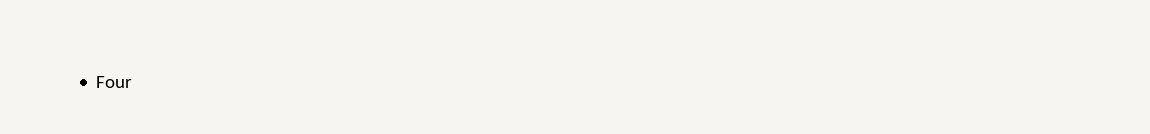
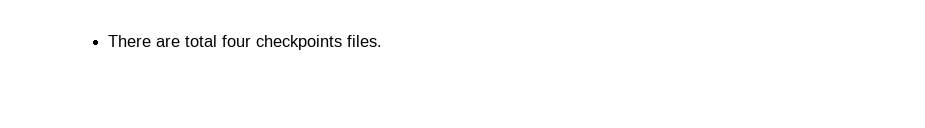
- Four
+ There are total four checkpoints files.

